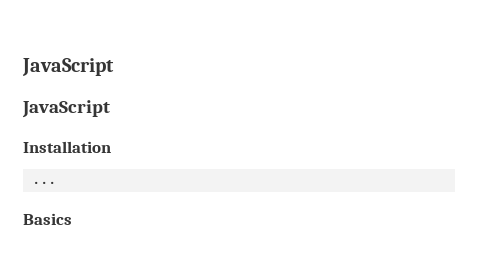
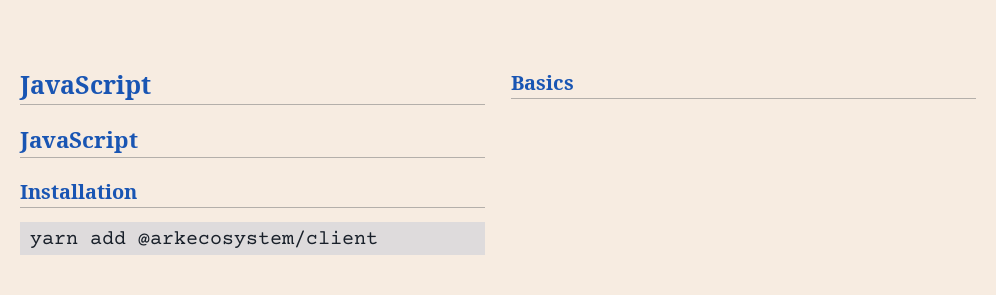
- ...
+ yarn add @arkecosystem/client

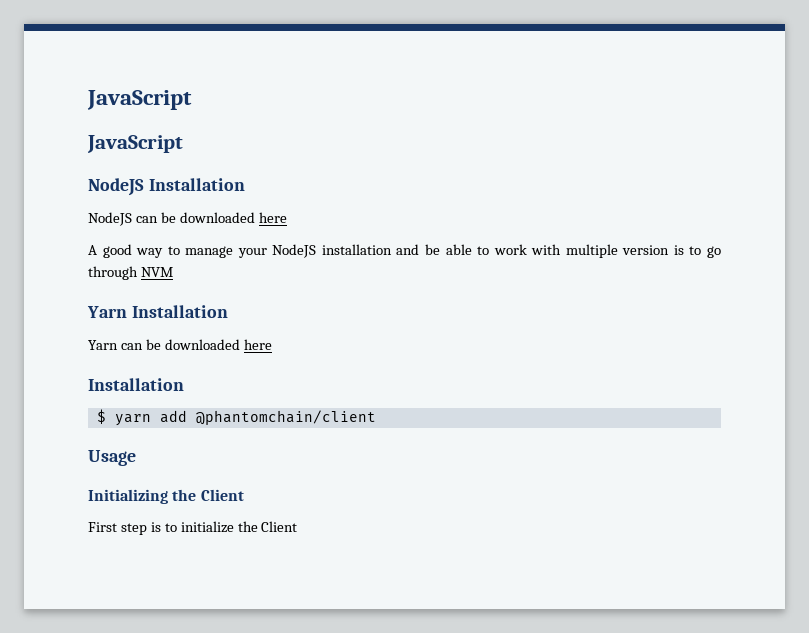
+ NodeJS Installation
+ NodeJS can be downloaded here
+ A good way to manage your NodeJS installation and be able to work with multiple version is to go through NVM
+ Yarn Installation
+ Yarn can be downloaded here
  Installation
- yarn add @arkecosystem/client
- Basics
+ $ yarn add @phantomchain/client
+ Usage
+ Initializing the Client
+ First step is to initialize the Client

